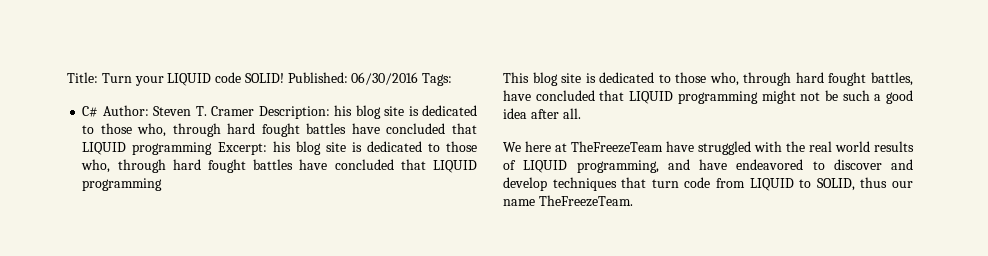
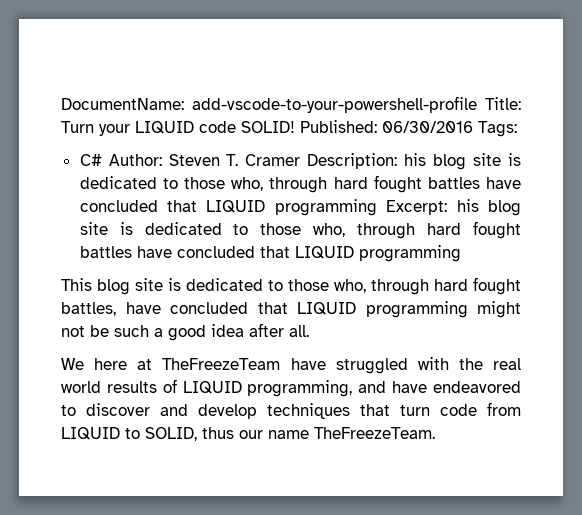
- Title: Turn your LIQUID code SOLID!
+ DocumentName: add-vscode-to-your-powershell-profile Title: Turn your LIQUID code SOLID!

